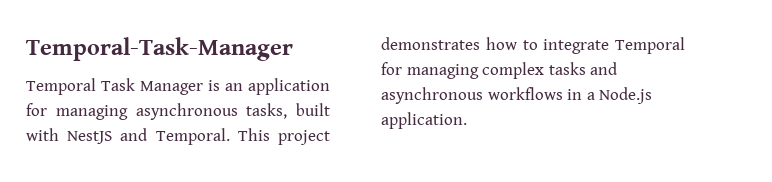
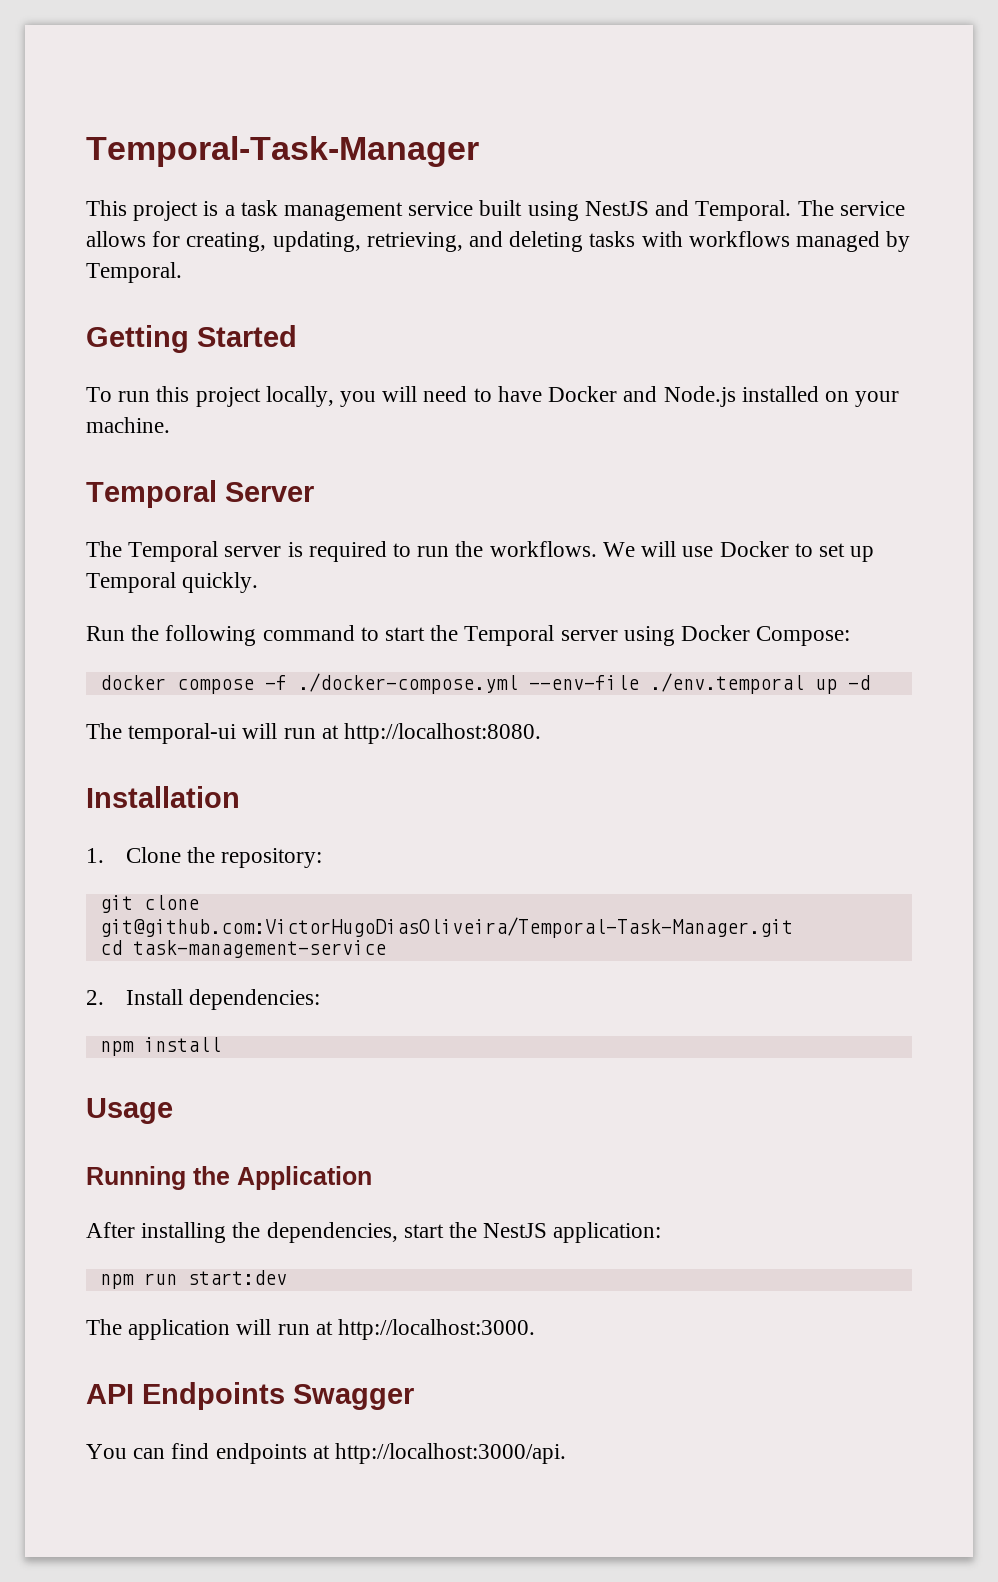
- Temporal Task Manager is an application for managing asynchronous tasks, built with NestJS and Temporal. This project demonstrates how to integrate Temporal for managing complex tasks and asynchronous workflows in a Node.js application.
+ This project is a task management service built using NestJS and Temporal. The service allows for creating, updating, retrieving, and deleting tasks with workflows managed by Temporal.
+ Getting Started
+ To run this project locally, you will need to have Docker and Node.js installed on your machine.
+ Temporal Server
+ The Temporal server is required to run the workflows. We will use Docker to set up Temporal quickly.
+ Run the following command to start the Temporal server using Docker Compose:
+ docker compose -f ./docker-compose.yml --env-file ./env.temporal up -d
+ The temporal-ui will run at http://localhost:8080.
+ Installation
+ 1. Clone the repository:
+ git clone git@github.com:VictorHugoDiasOliveira/Temporal-Task-Manager.git
+ cd task-management-service
+ 2. Install dependencies:
+ npm install
+ Usage
+ Running the Application
+ After installing the dependencies, start the NestJS application:
+ npm run start:dev
+ The application will run at http://localhost:3000.
+ API Endpoints Swagger
+ You can find endpoints at http://localhost:3000/api.

